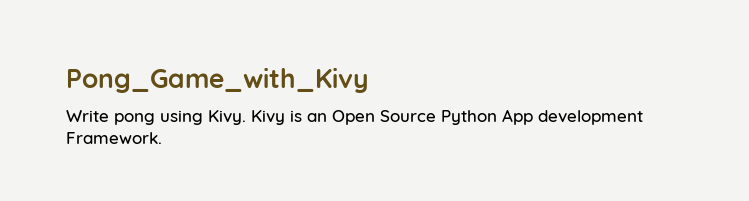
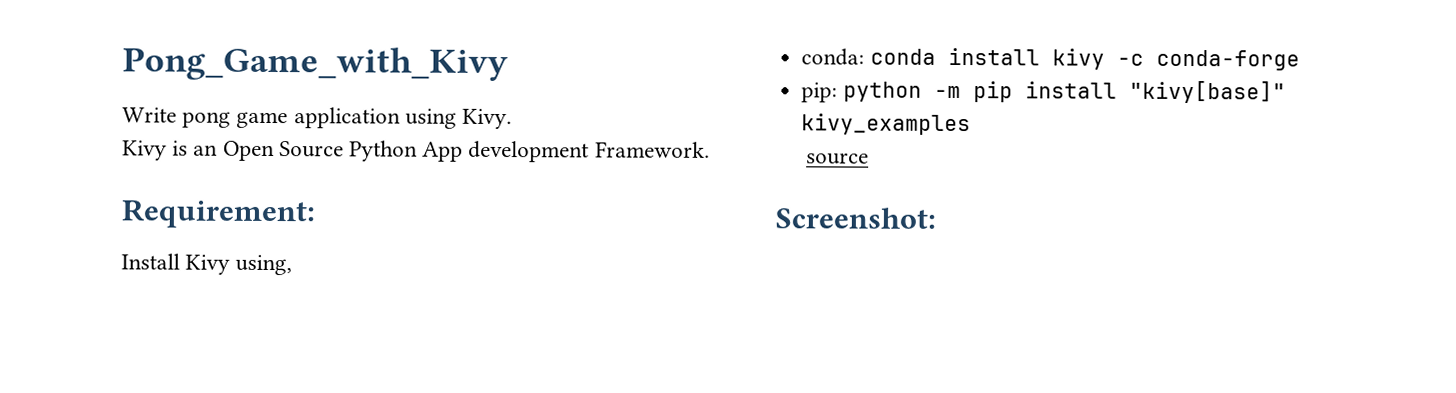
- Write pong using Kivy. Kivy is an Open Source Python App development Framework.
+ Write pong game application using Kivy.
+ Kivy is an Open Source Python App development Framework.
+ Requirement:
+ Install Kivy using,
+ conda: conda install kivy -c conda-forge
+ pip: python -m pip install "kivy[base]" kivy_examples
+ source
+ Screenshot:

